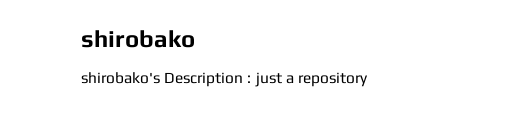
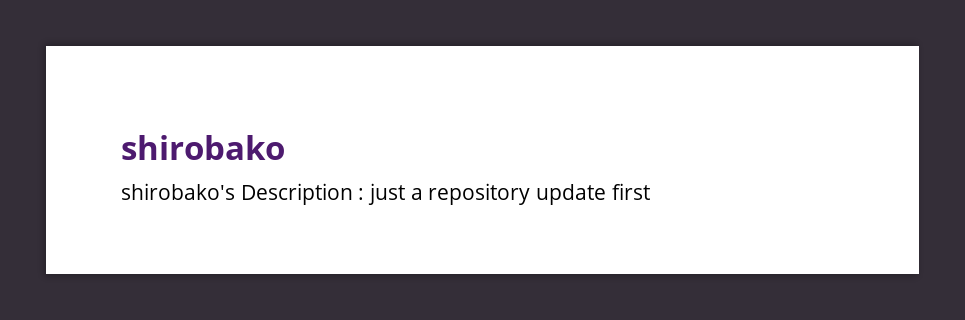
- shirobako's Description : just a repository
+ shirobako's Description : just a repository update first

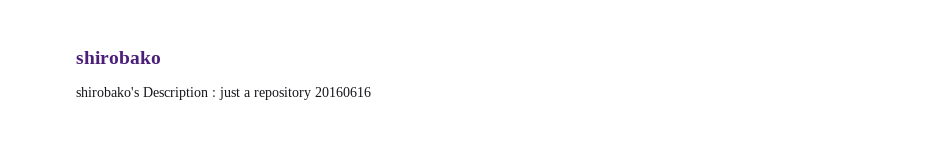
- shirobako's Description : just a repository update first
+ shirobako's Description : just a repository 20160616

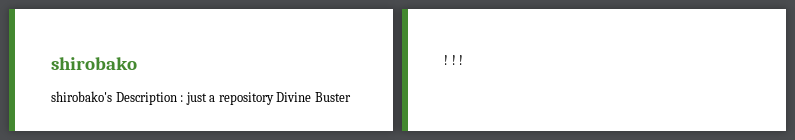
- shirobako's Description : just a repository 20160616
+ shirobako's Description : just a repository Divine Buster ! ! !

